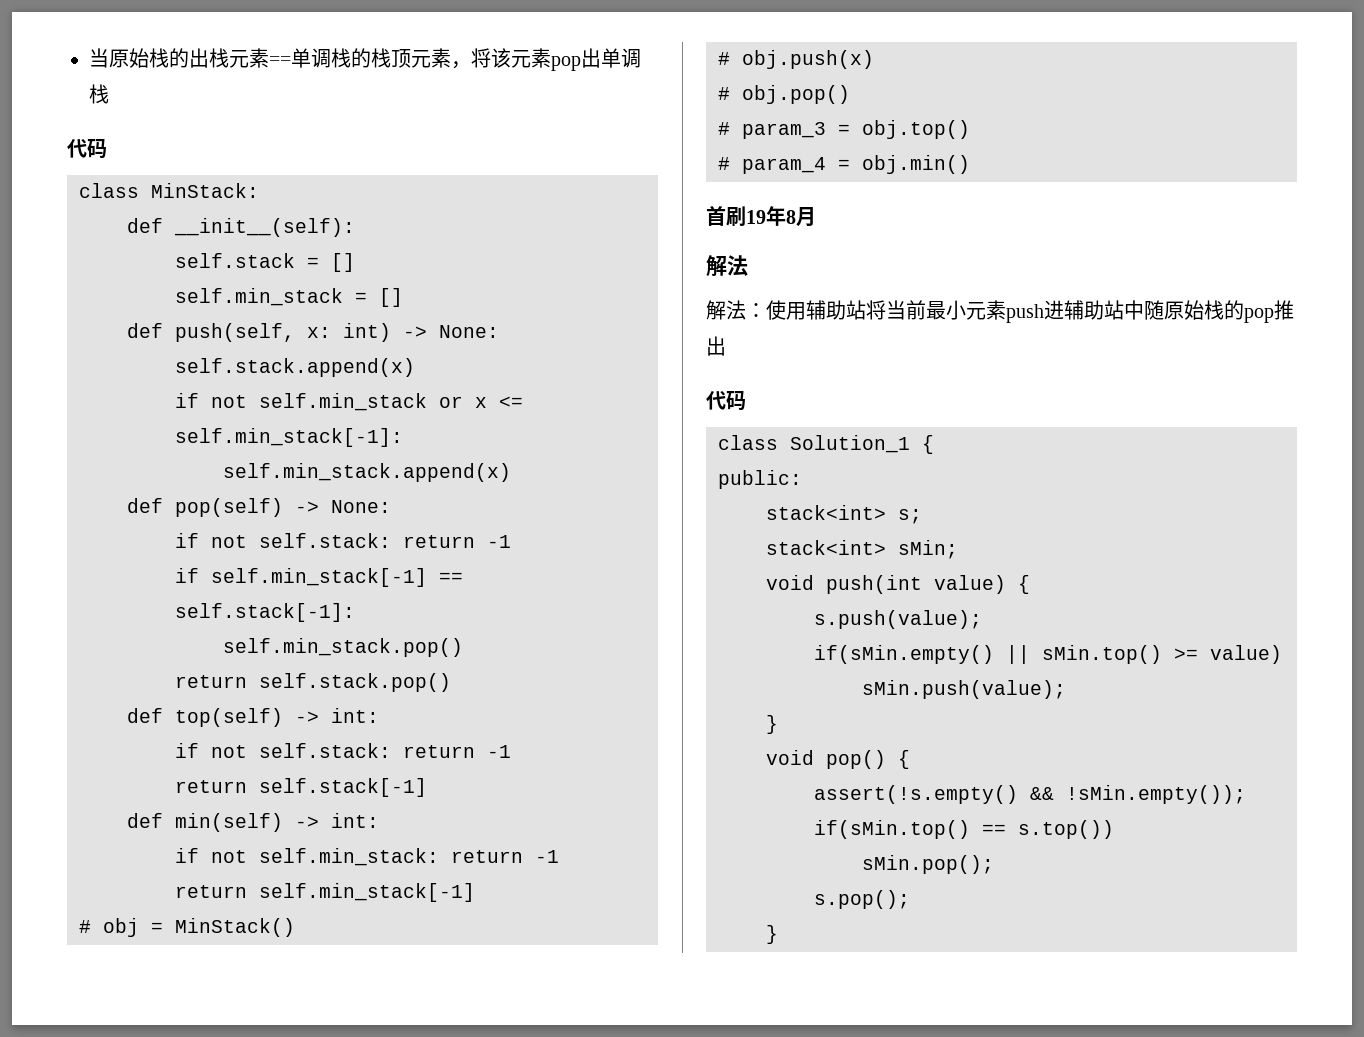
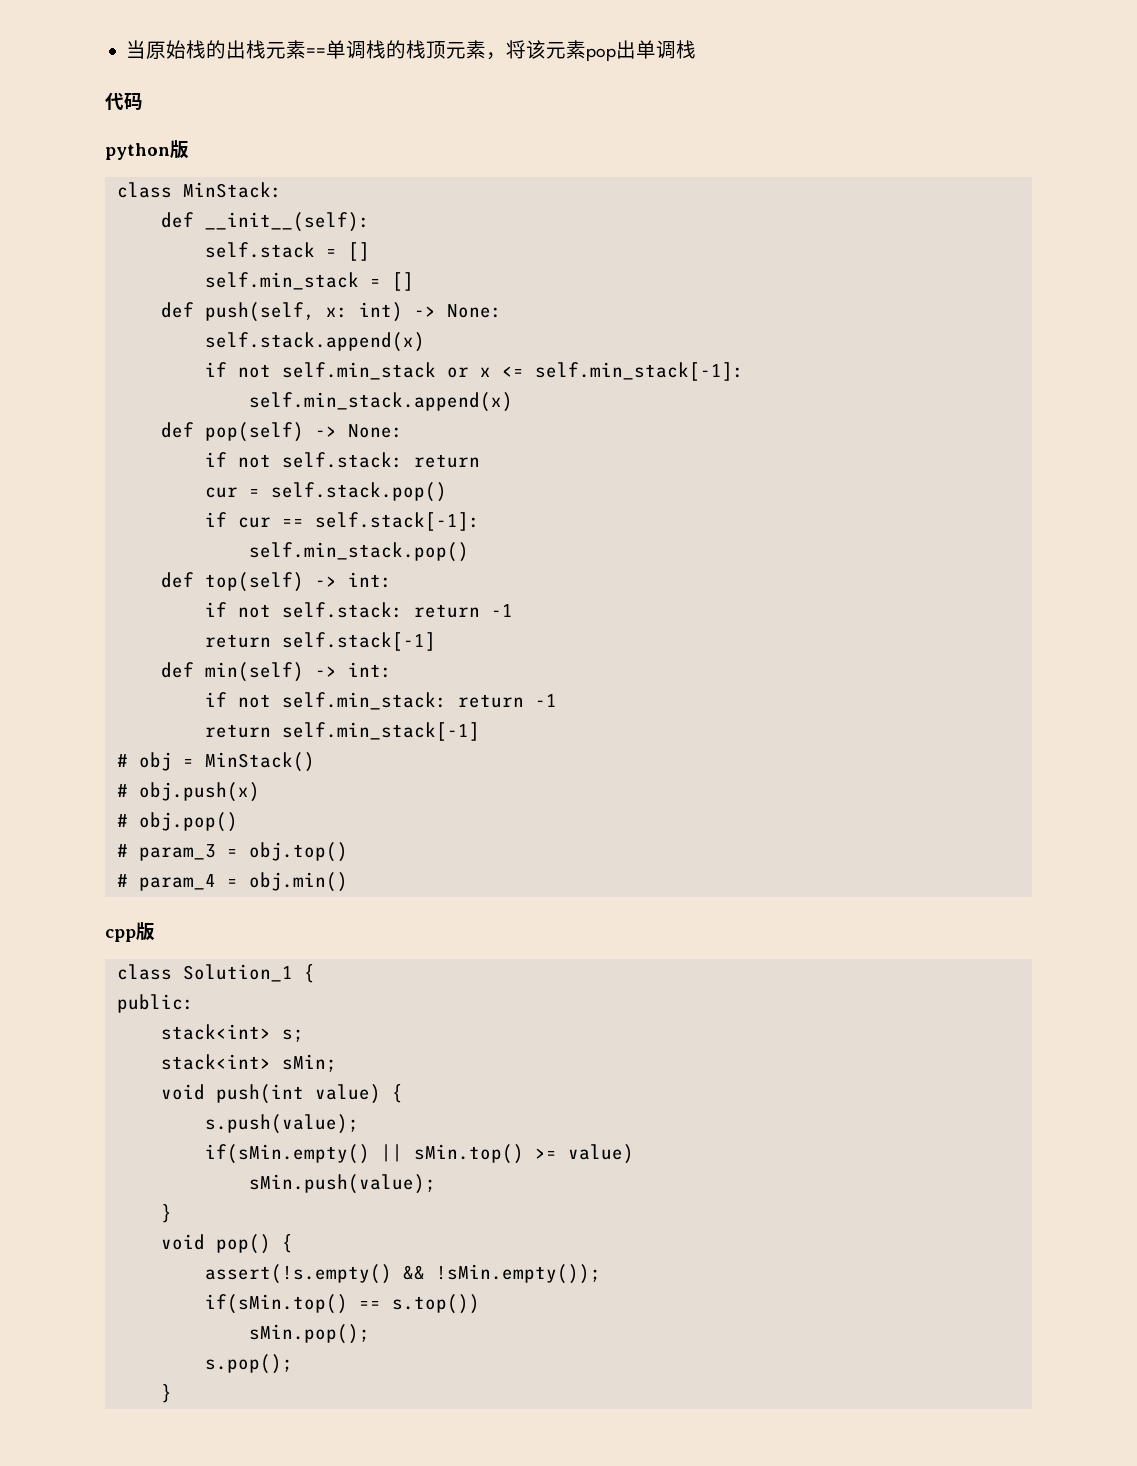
+ python版
  def pop(self) -> None:
- if not self.stack: return -1
- if self.min_stack[-1] == self.stack[-1]:
+ if not self.stack: return
+ cur = self.stack.pop()
+ if cur == self.stack[-1]:
- return self.stack.pop()
- 首刷19年8月
- 解法
- 解法：使用辅助站将当前最小元素push进辅助站中随原始栈的pop推出
- 代码
+ cpp版

